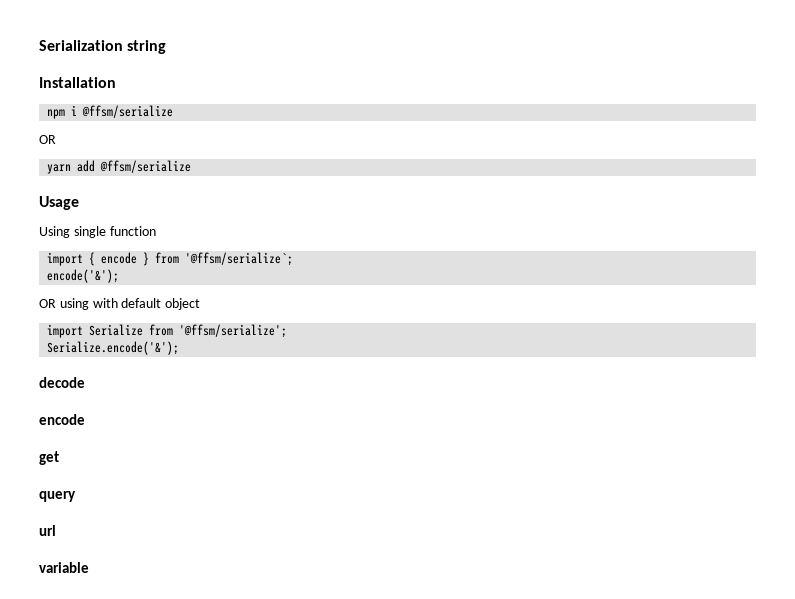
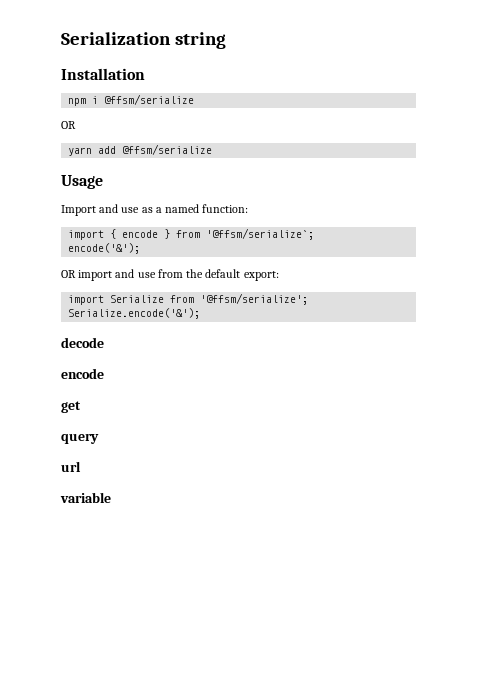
- Using single function
+ Import and use as a named function:
- OR using with default object
+ OR import and use from the default export:

